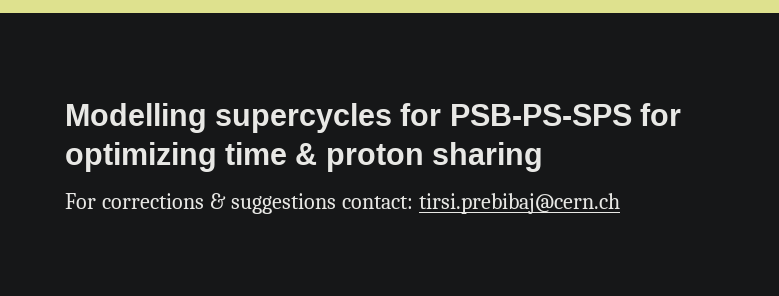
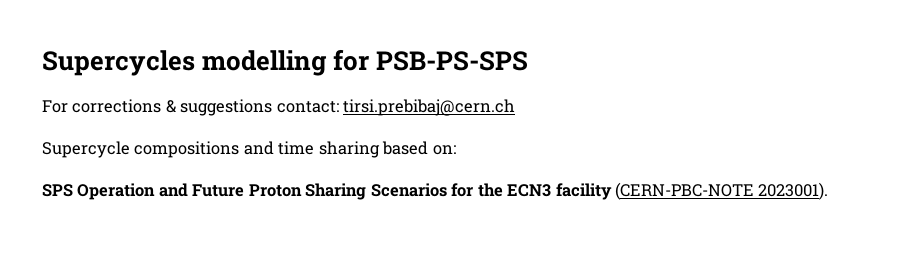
- Modelling supercycles for PSB-PS-SPS for optimizing time & proton sharing
+ Supercycles modelling for PSB-PS-SPS
+ Supercycle compositions and time sharing based on:
+ SPS Operation and Future Proton Sharing Scenarios for the ECN3 facility (CERN-PBC-NOTE 2023001).

